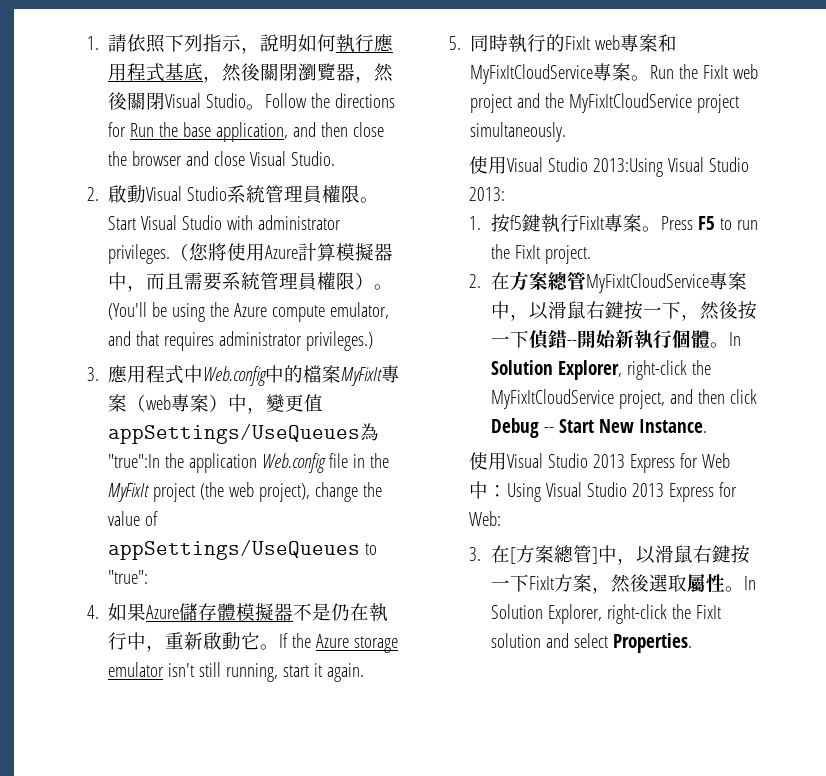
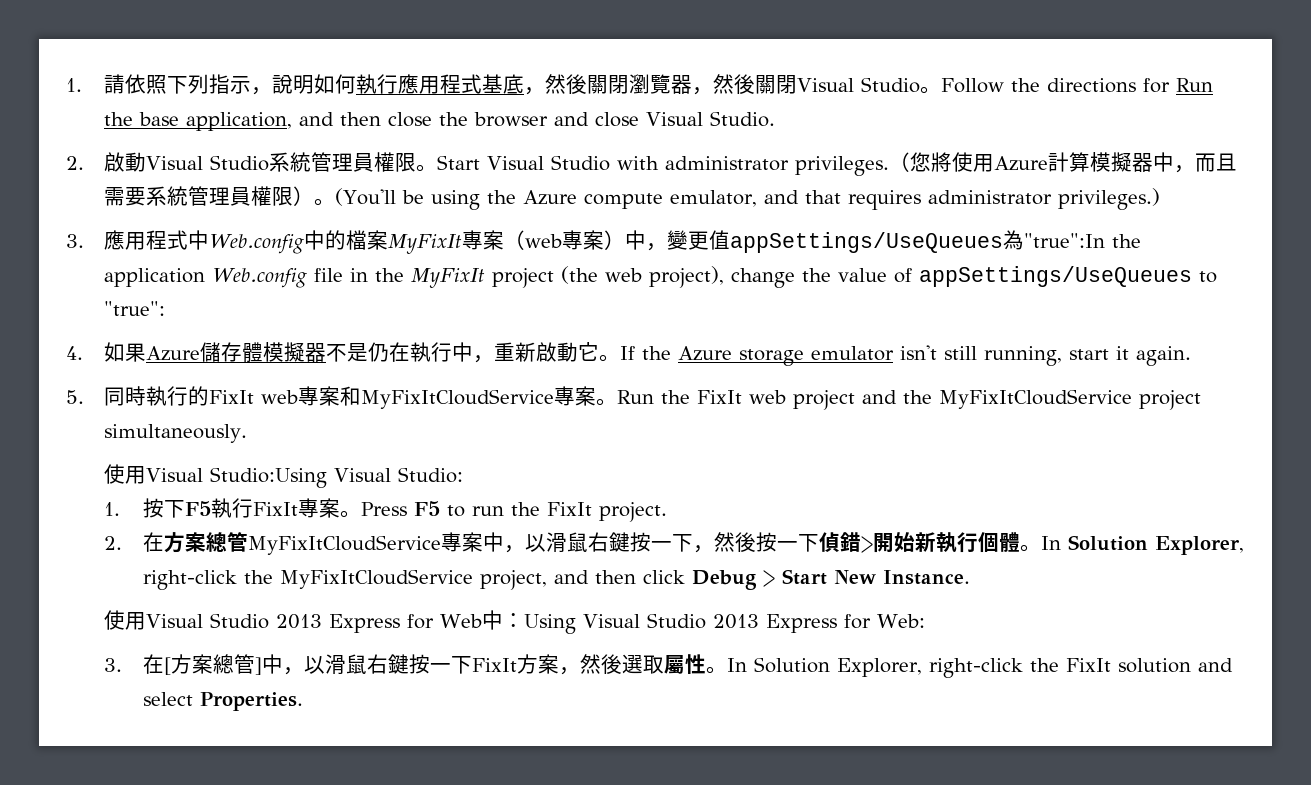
- 使用Visual Studio 2013:Using Visual Studio 2013:
+ 使用Visual Studio:Using Visual Studio:
- 1.按f5鍵執行FixIt專案。
+ 1.按下F5執行FixIt專案。
- 2.在方案總管MyFixItCloudService專案中，以滑鼠右鍵按一下，然後按一下偵錯--開始新執行個體。
+ 2.在方案總管MyFixItCloudService專案中，以滑鼠右鍵按一下，然後按一下偵錯>開始新執行個體。
- In Solution Explorer, right-click the MyFixItCloudService project, and then click Debug -- Start New Instance.
+ In Solution Explorer, right-click the MyFixItCloudService project, and then click Debug > Start New Instance.

